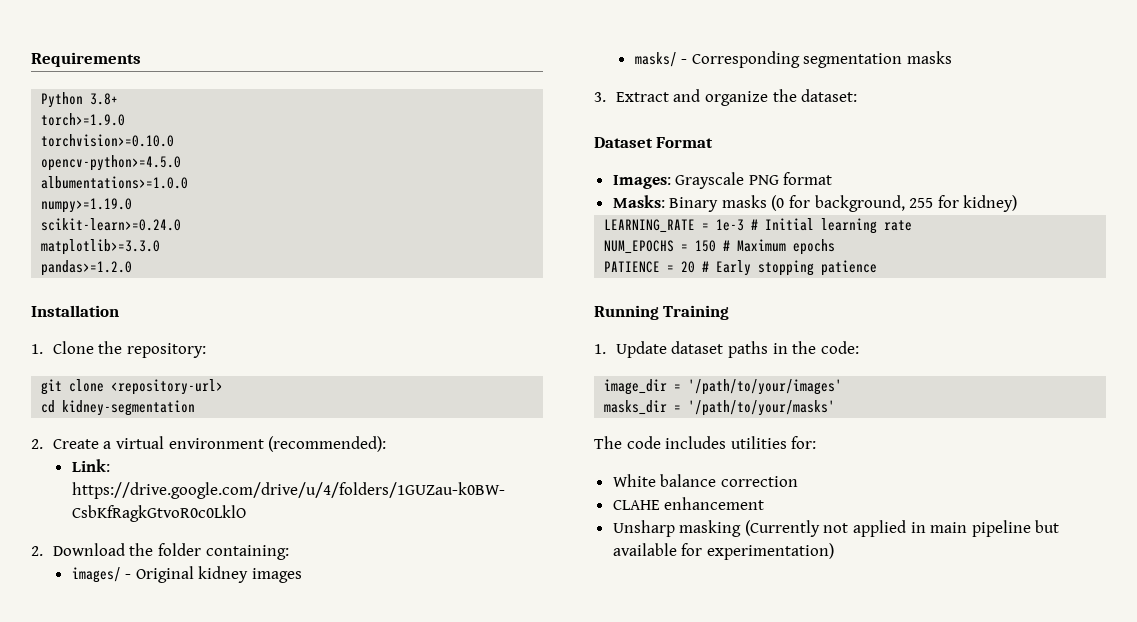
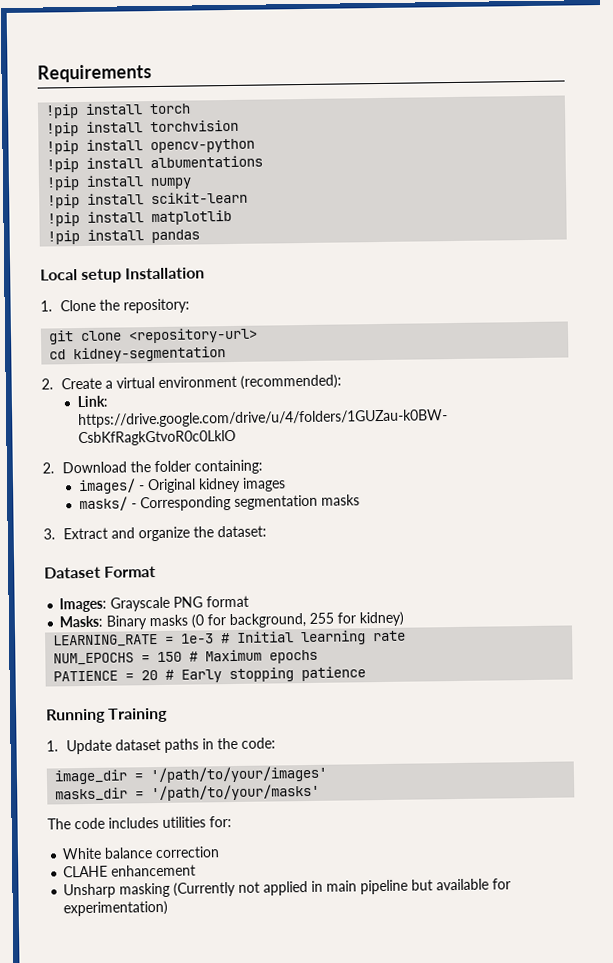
- Python 3.8+
- torch>=1.9.0
- torchvision>=0.10.0
- opencv-python>=4.5.0
- albumentations>=1.0.0
- numpy>=1.19.0
- scikit-learn>=0.24.0
- matplotlib>=3.3.0
- pandas>=1.2.0
- Installation
+ !pip install torch
+ !pip install torchvision
+ !pip install opencv-python
+ !pip install albumentations
+ !pip install numpy
+ !pip install scikit-learn
+ !pip install matplotlib
+ !pip install pandas
+ Local setup Installation

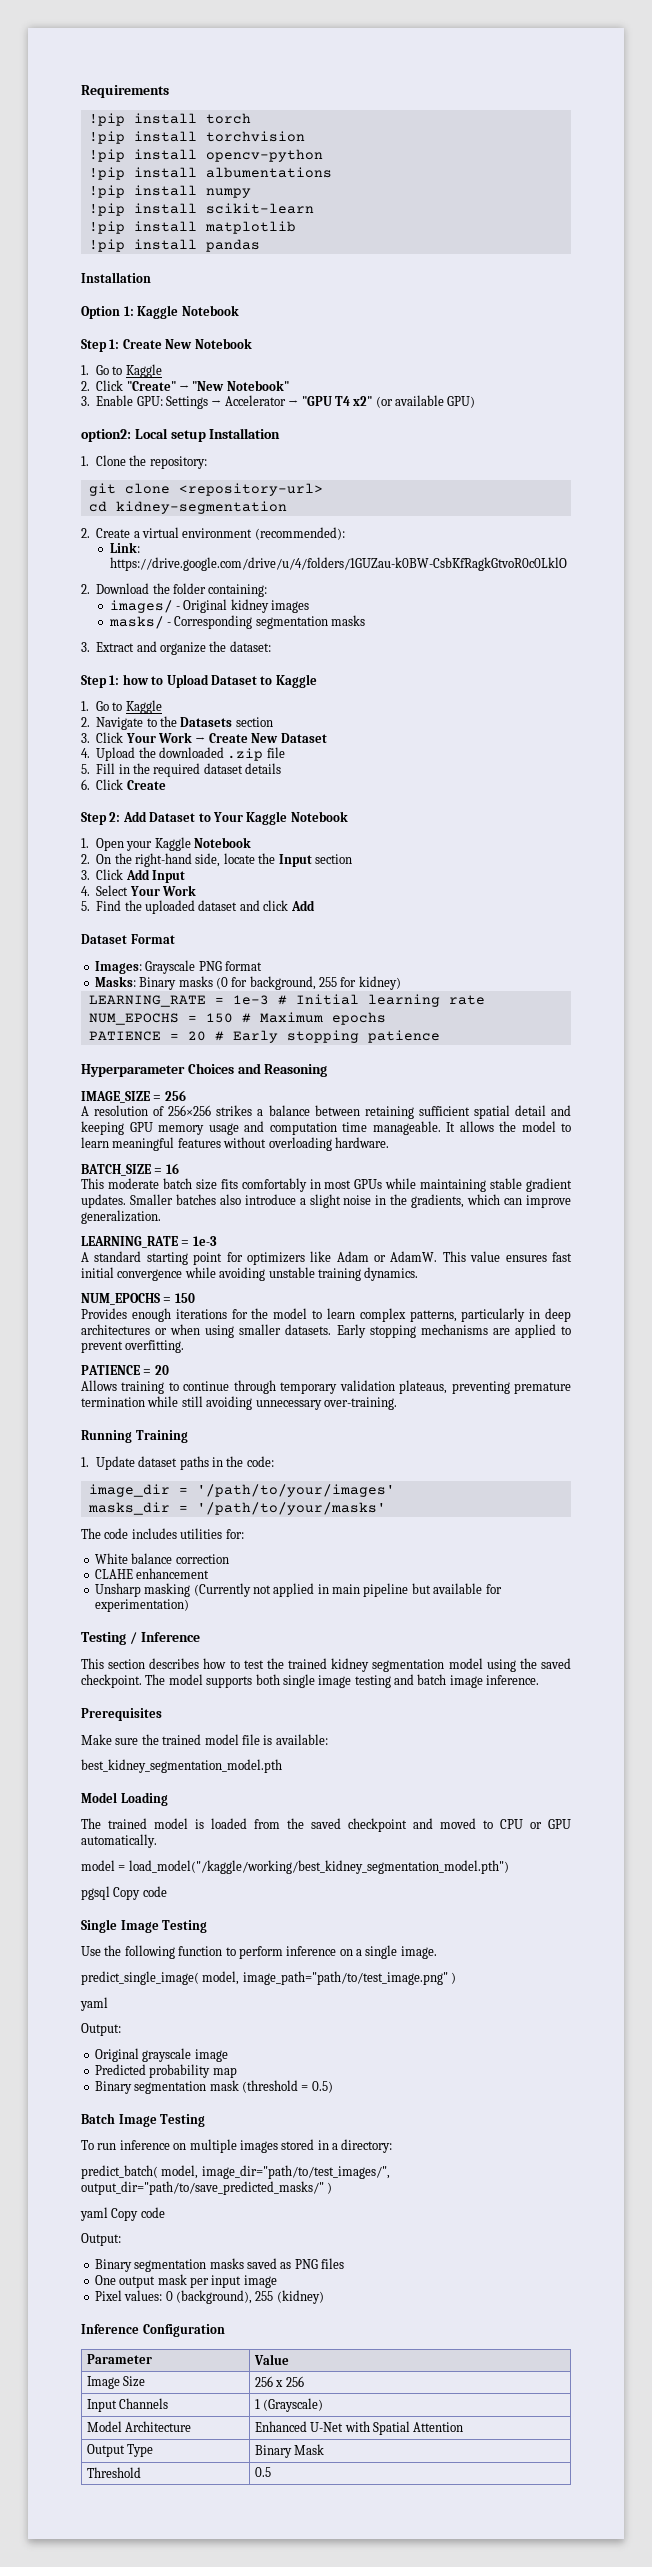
  !pip install pandas
- Local setup Installation
+ Installation
+ Option 1: Kaggle Notebook
+ Step 1: Create New Notebook
+ 1. Go to Kaggle
+ 2. Click "Create" → "New Notebook"
+ 3. Enable GPU: Settings → Accelerator → "GPU T4 x2" (or available GPU)
+ option2: Local setup Installation
+ Step 1: how to Upload Dataset to Kaggle
+ 1. Go to Kaggle
+ 2. Navigate to the Datasets section
+ 3. Click Your Work → Create New Dataset
+ 4. Upload the downloaded .zip file
+ 5. Fill in the required dataset details
+ 6. Click Create
+ Step 2: Add Dataset to Your Kaggle Notebook
+ 1. Open your Kaggle Notebook
+ 2. On the right-hand side, locate the Input section
+ 3. Click Add Input
+ 4. Select Your Work
+ 5. Find the uploaded dataset and click Add
+ Hyperparameter Choices and Reasoning
+ IMAGE_SIZE = 256
+ A resolution of 256×256 strikes a balance between retaining sufficient spatial detail and keeping GPU memory usage and computation time manageable. It allows the model to learn meaningful features without overloading hardware.
+ BATCH_SIZE = 16
+ This moderate batch size fits comfortably in most GPUs while maintaining stable gradient updates. Smaller batches also introduce a slight noise in the gradients, which can improve generalization.
+ LEARNING_RATE = 1e-3
+ A standard starting point for optimizers like Adam or AdamW. This value ensures fast initial convergence while avoiding unstable training dynamics.
+ NUM_EPOCHS = 150
+ Provides enough iterations for the model to learn complex patterns, particularly in deep architectures or when using smaller datasets. Early stopping mechanisms are applied to prevent overfitting.
+ PATIENCE = 20
+ Allows training to continue through temporary validation plateaus, preventing premature termination while still avoiding unnecessary over-training.
+ Testing / Inference
+ This section describes how to test the trained kidney segmentation model using the saved checkpoint. The model supports both single image testing and batch image inference.
+ Prerequisites
+ Make sure the trained model file is available:
+ best_kidney_segmentation_model.pth
+ Model Loading
+ The trained model is loaded from the saved checkpoint and moved to CPU or GPU automatically.
+ model = load_model("/kaggle/working/best_kidney_segmentation_model.pth")
+ pgsql Copy code
+ Single Image Testing
+ Use the following function to perform inference on a single image.
+ predict_single_image( model, image_path="path/to/test_image.png" )
+ yaml
+ Output:
+ Original grayscale image
+ Predicted probability map
+ Binary segmentation mask (threshold = 0.5)
+ Batch Image Testing
+ To run inference on multiple images stored in a directory:
+ predict_batch( model, image_dir="path/to/test_images/", output_dir="path/to/save_predicted_masks/" )
+ yaml Copy code
+ Output:
+ Binary segmentation masks saved as PNG files
+ One output mask per input image
+ Pixel values: 0 (background), 255 (kidney)
+ Inference Configuration
+ Parameter | Value
+ Image Size | 256 x 256
+ Input Channels | 1 (Grayscale)
+ Model Architecture | Enhanced U-Net with Spatial Attention
+ Output Type | Binary Mask
+ Threshold | 0.5

